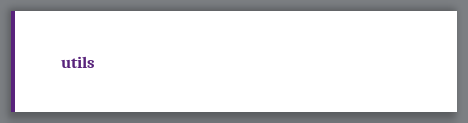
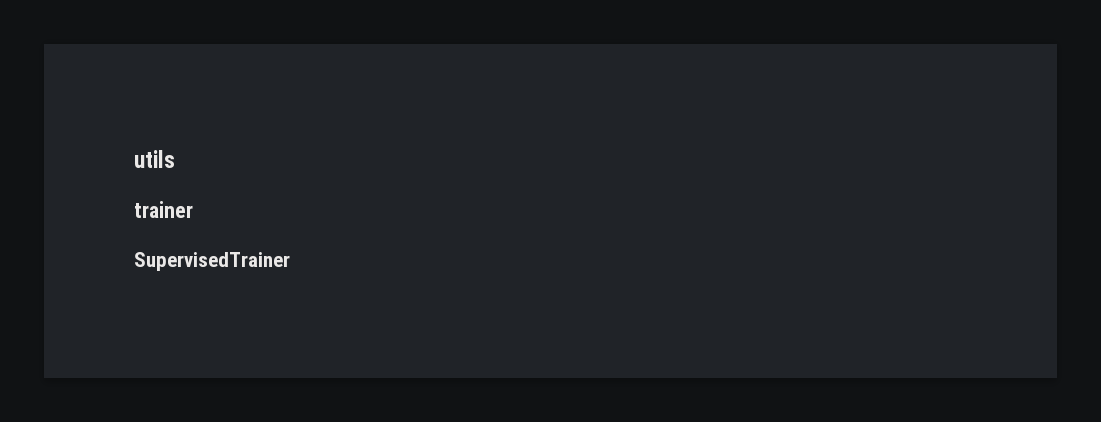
+ trainer
+ SupervisedTrainer

